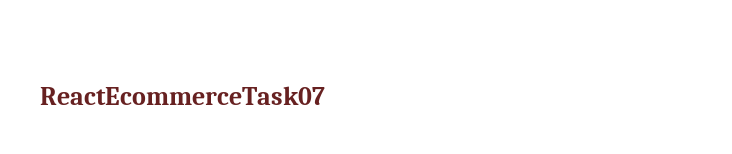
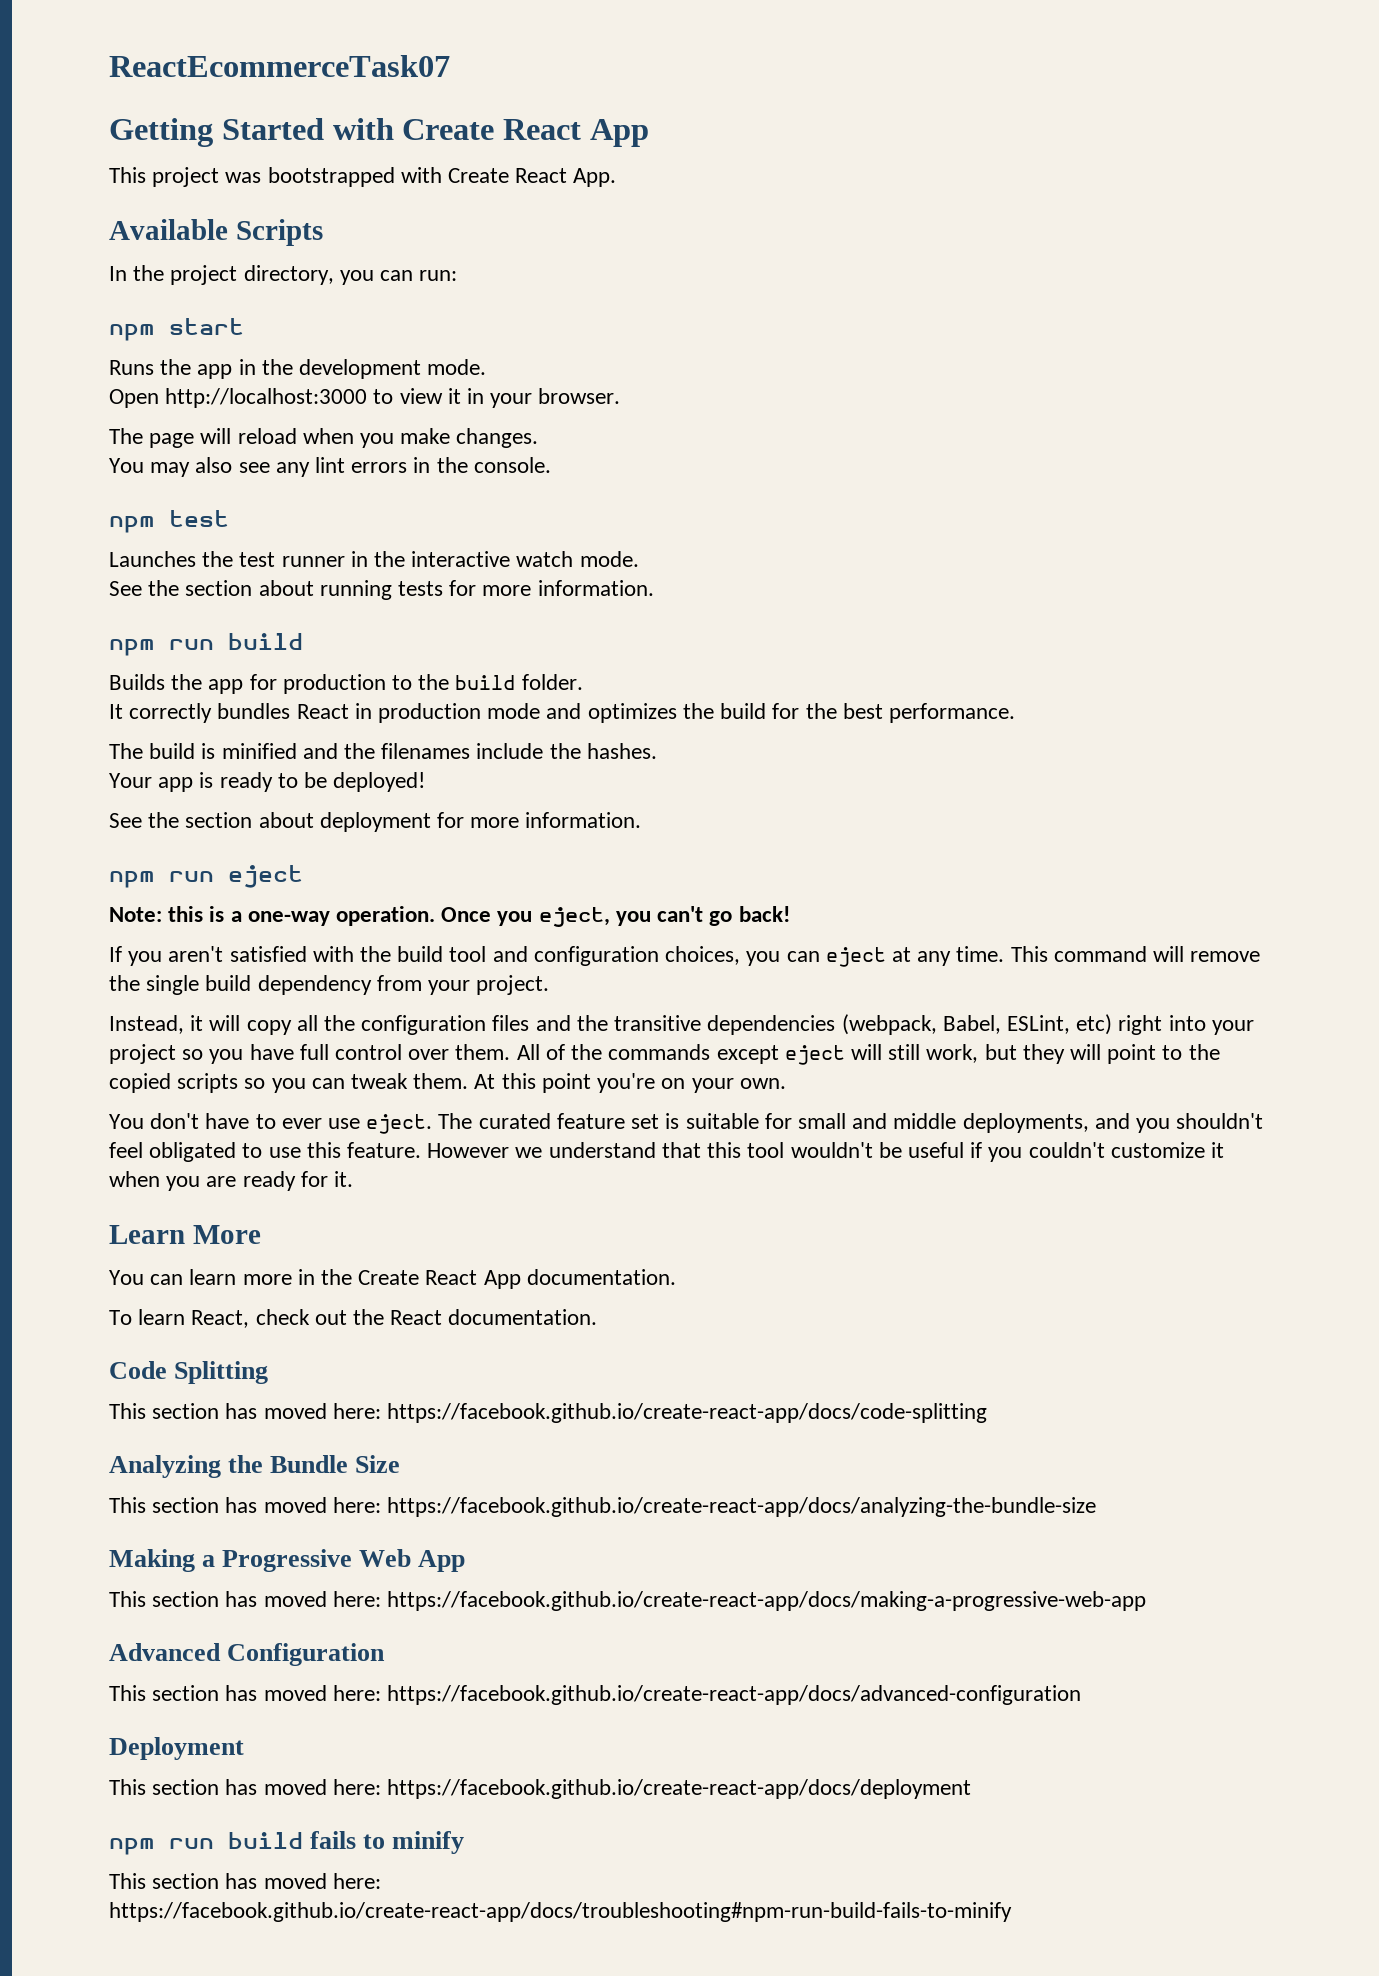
+ Getting Started with Create React App
+ This project was bootstrapped with Create React App.
+ Available Scripts
+ In the project directory, you can run:
+ npm start
+ Runs the app in the development mode.
+ Open http://localhost:3000 to view it in your browser.
+ The page will reload when you make changes.
+ You may also see any lint errors in the console.
+ npm test
+ Launches the test runner in the interactive watch mode.
+ See the section about running tests for more information.
+ npm run build
+ Builds the app for production to the build folder.
+ It correctly bundles React in production mode and optimizes the build for the best performance.
+ The build is minified and the filenames include the hashes.
+ Your app is ready to be deployed!
+ See the section about deployment for more information.
+ npm run eject
+ Note: this is a one-way operation. Once you eject, you can't go back!
+ If you aren't satisfied with the build tool and configuration choices, you can eject at any time. This command will remove the single build dependency from your project.
+ Instead, it will copy all the configuration files and the transitive dependencies (webpack, Babel, ESLint, etc) right into your project so you have full control over them. All of the commands except eject will still work, but they will point to the copied scripts so you can tweak them. At this point you're on your own.
+ You don't have to ever use eject. The curated feature set is suitable for small and middle deployments, and you shouldn't feel obligated to use this feature. However we understand that this tool wouldn't be useful if you couldn't customize it when you are ready for it.
+ Learn More
+ You can learn more in the Create React App documentation.
+ To learn React, check out the React documentation.
+ Code Splitting
+ This section has moved here: https://facebook.github.io/create-react-app/docs/code-splitting
+ Analyzing the Bundle Size
+ This section has moved here: https://facebook.github.io/create-react-app/docs/analyzing-the-bundle-size
+ Making a Progressive Web App
+ This section has moved here: https://facebook.github.io/create-react-app/docs/making-a-progressive-web-app
+ Advanced Configuration
+ This section has moved here: https://facebook.github.io/create-react-app/docs/advanced-configuration
+ Deployment
+ This section has moved here: https://facebook.github.io/create-react-app/docs/deployment
+ npm run build fails to minify
+ This section has moved here: https://facebook.github.io/create-react-app/docs/troubleshooting#npm-run-build-fails-to-minify

